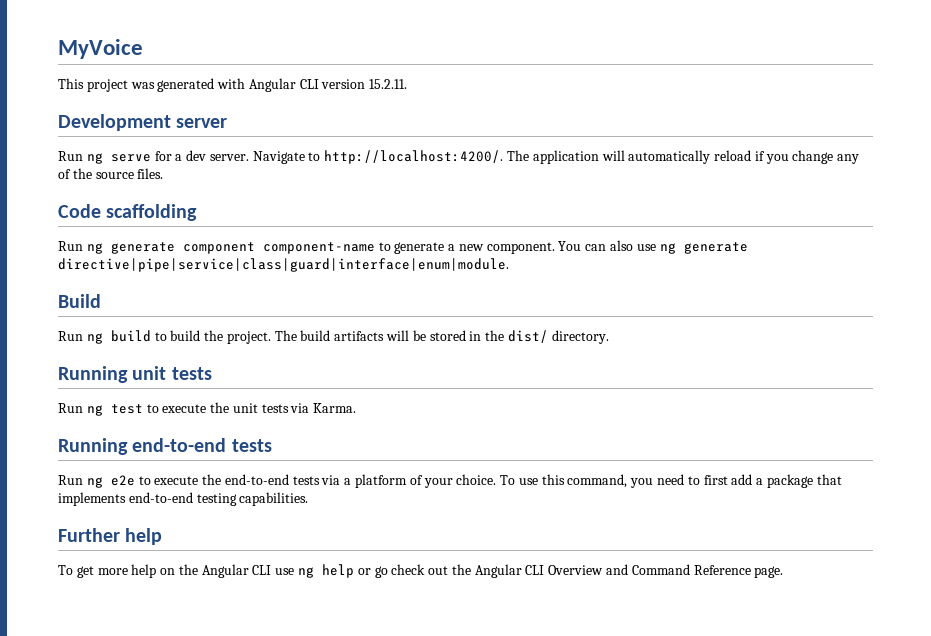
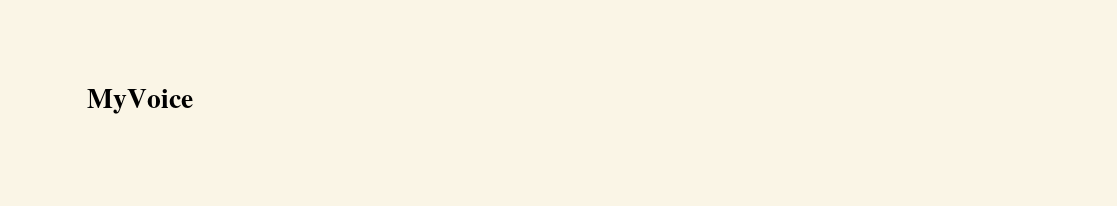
- This project was generated with Angular CLI version 15.2.11.
- Development server
- Run ng serve for a dev server. Navigate to http://localhost:4200/. The application will automatically reload if you change any of the source files.
- Code scaffolding
- Run ng generate component component-name to generate a new component. You can also use ng generate directive|pipe|service|class|guard|interface|enum|module.
- Build
- Run ng build to build the project. The build artifacts will be stored in the dist/ directory.
- Running unit tests
- Run ng test to execute the unit tests via Karma.
- Running end-to-end tests
- Run ng e2e to execute the end-to-end tests via a platform of your choice. To use this command, you need to first add a package that implements end-to-end testing capabilities.
- Further help
- To get more help on the Angular CLI use ng help or go check out the Angular CLI Overview and Command Reference page.

